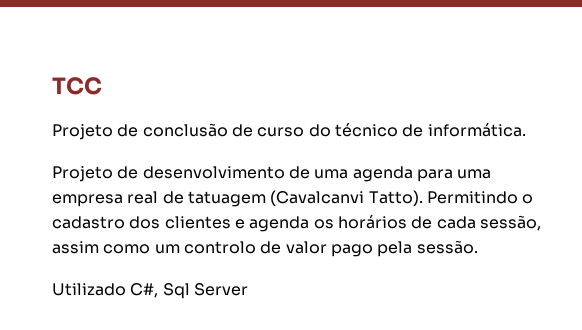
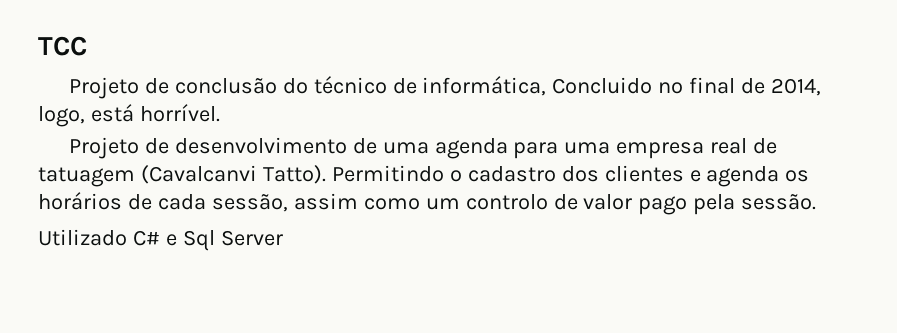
- Projeto de conclusão de curso do técnico de informática.
+ Projeto de conclusão do técnico de informática, Concluido no final de 2014, logo, está horrível.
- Utilizado C#, Sql Server
+ Utilizado C# e Sql Server

